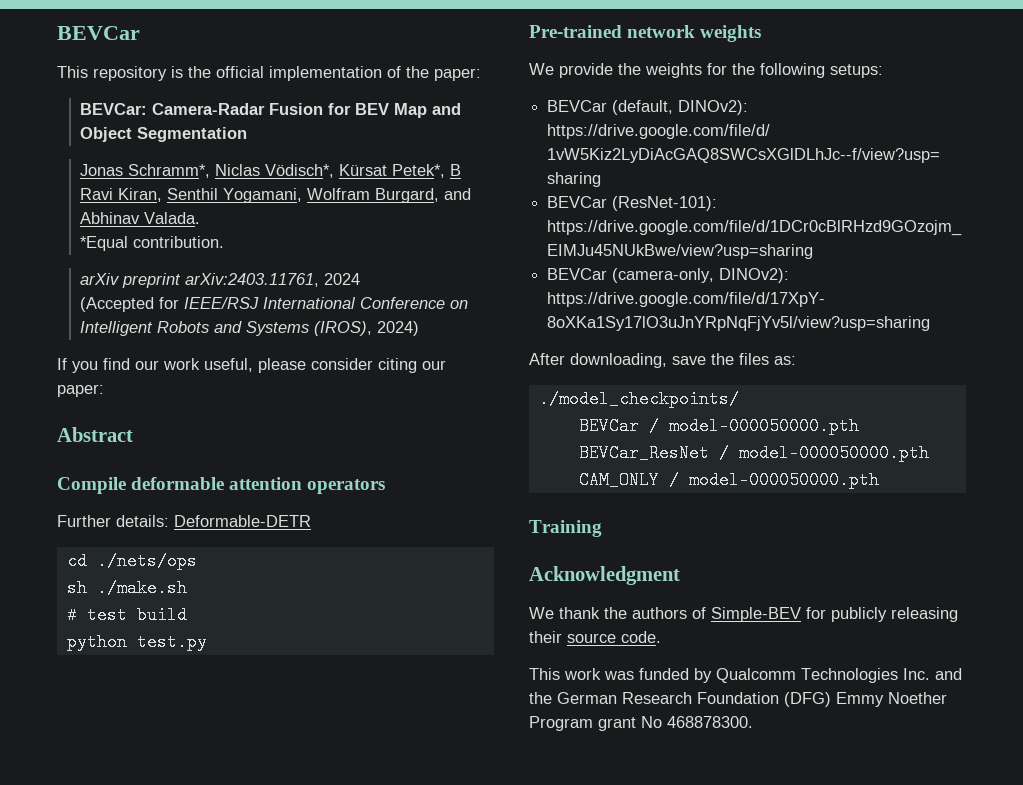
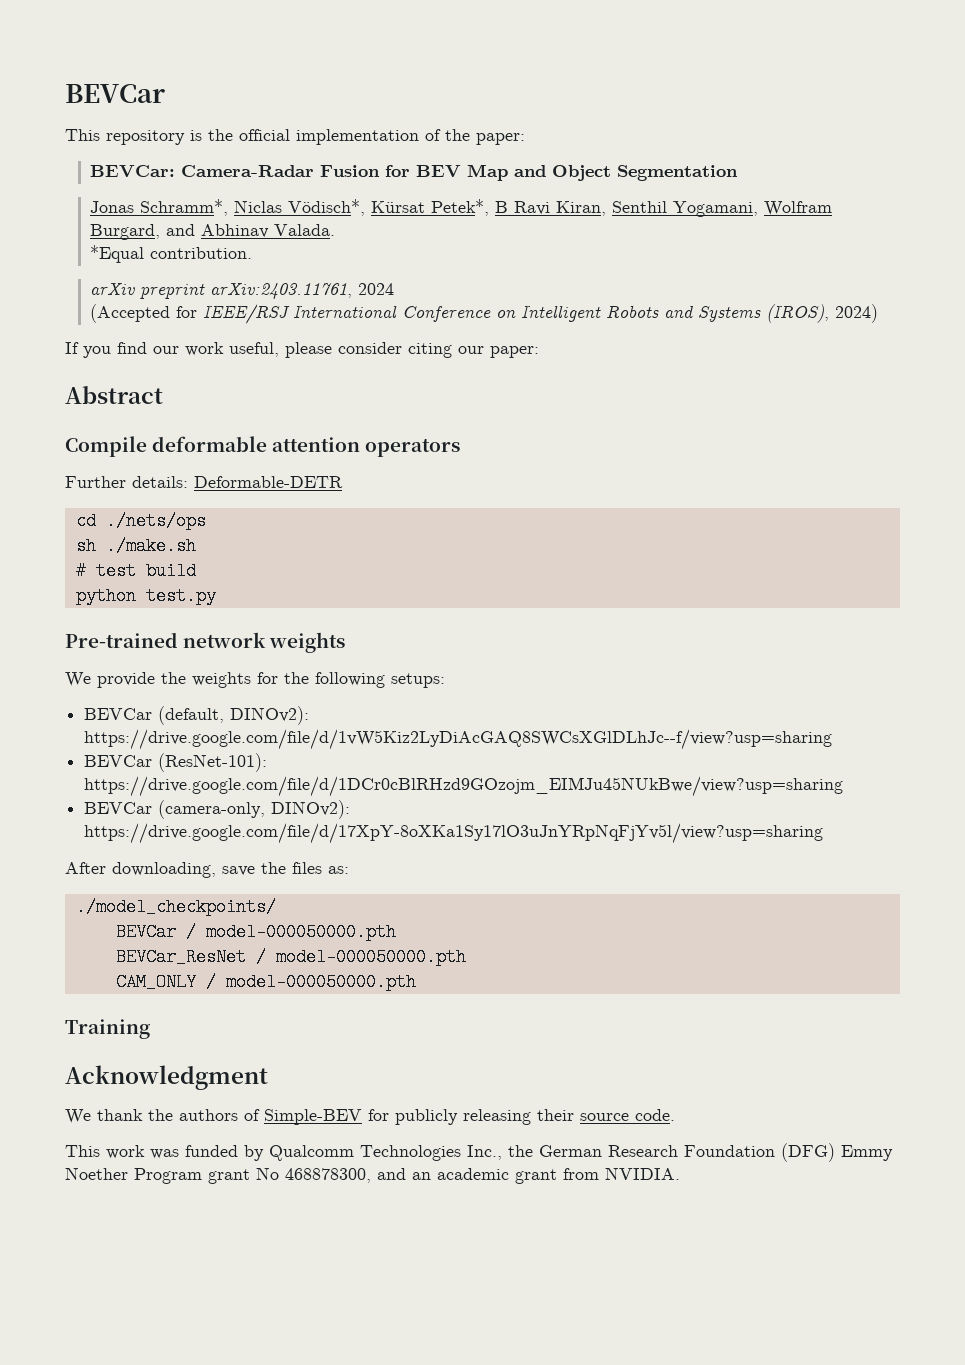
- This work was funded by Qualcomm Technologies Inc. and the German Research Foundation (DFG) Emmy Noether Program grant No 468878300.
+ This work was funded by Qualcomm Technologies Inc., the German Research Foundation (DFG) Emmy Noether Program grant No 468878300, and an academic grant from NVIDIA.

